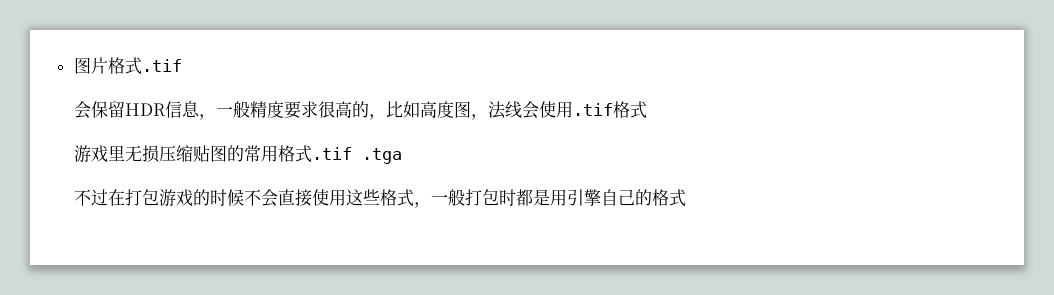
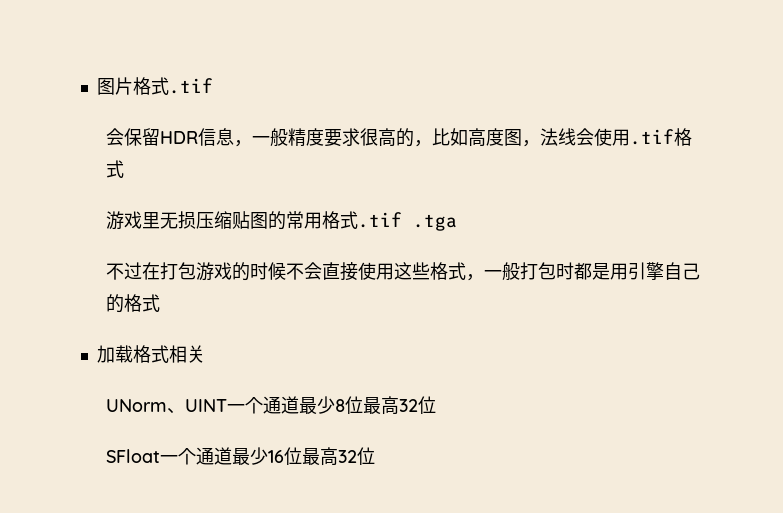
+ 加载格式相关
+ UNorm、UINT一个通道最少8位最高32位
+ SFloat一个通道最少16位最高32位

